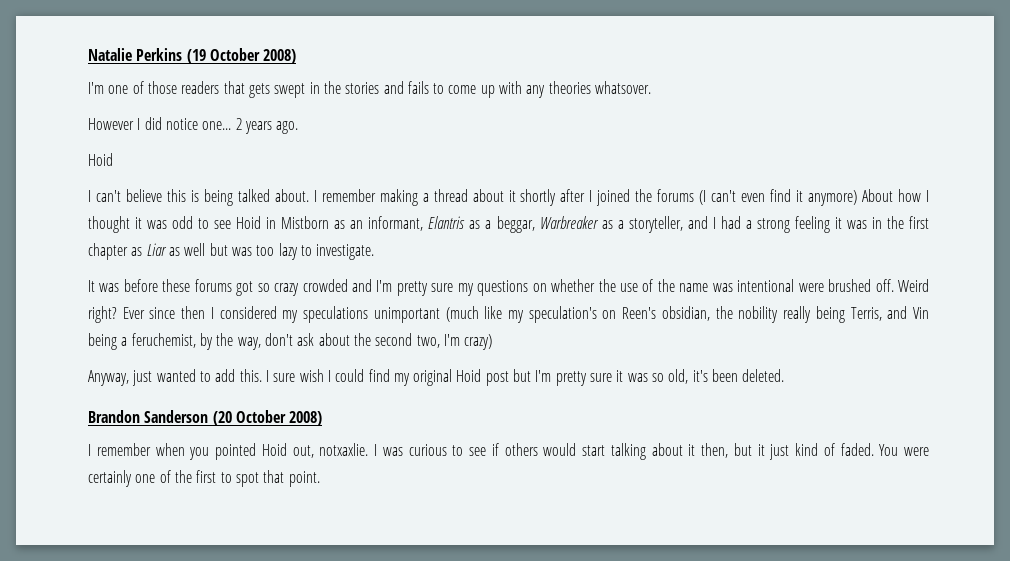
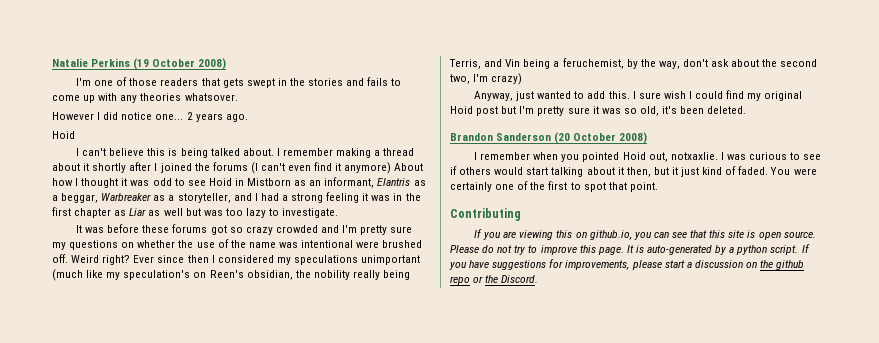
+ Contributing
+ If you are viewing this on github.io, you can see that this site is open source. Please do not try to improve this page. It is auto-generated by a python script. If you have suggestions for improvements, please start a discussion on the github repo or the Discord.

